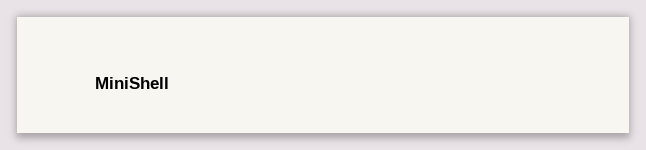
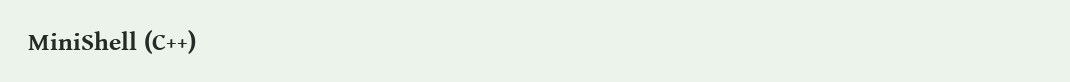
- MiniShell
+ MiniShell (C++)

